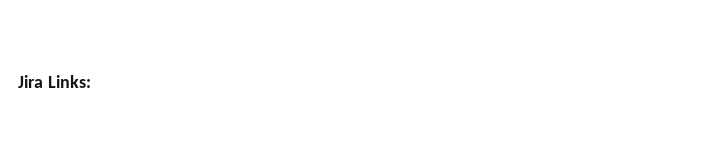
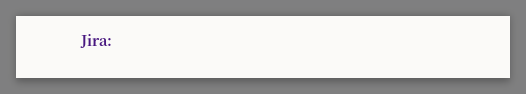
- Jira Links:
+ Jira:

